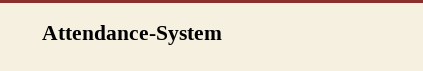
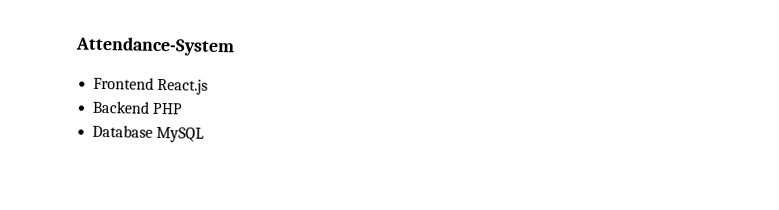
+ Frontend React.js
+ Backend PHP
+ Database MySQL

